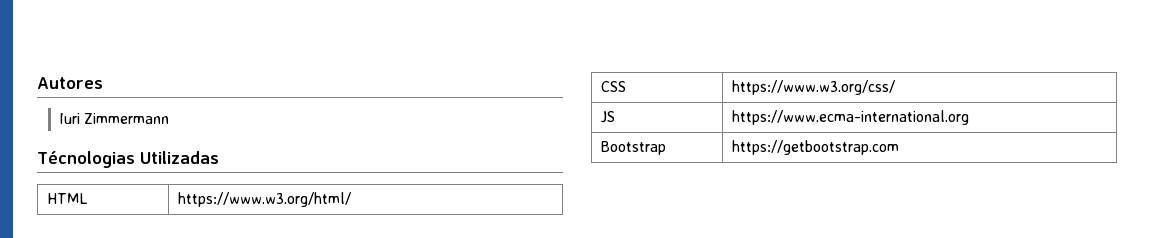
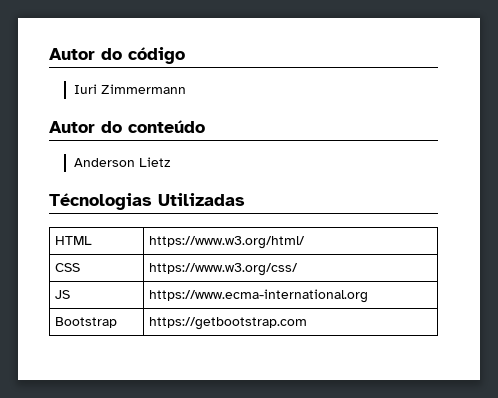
- Autores
+ Autor do código
+ Autor do conteúdo
+ Anderson Lietz

